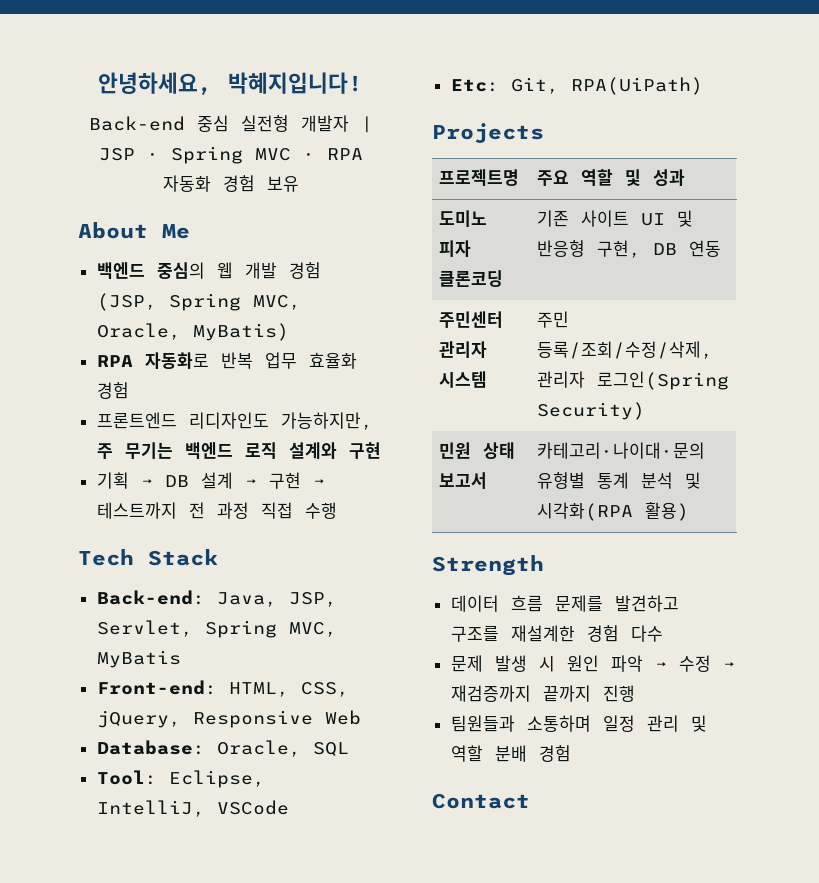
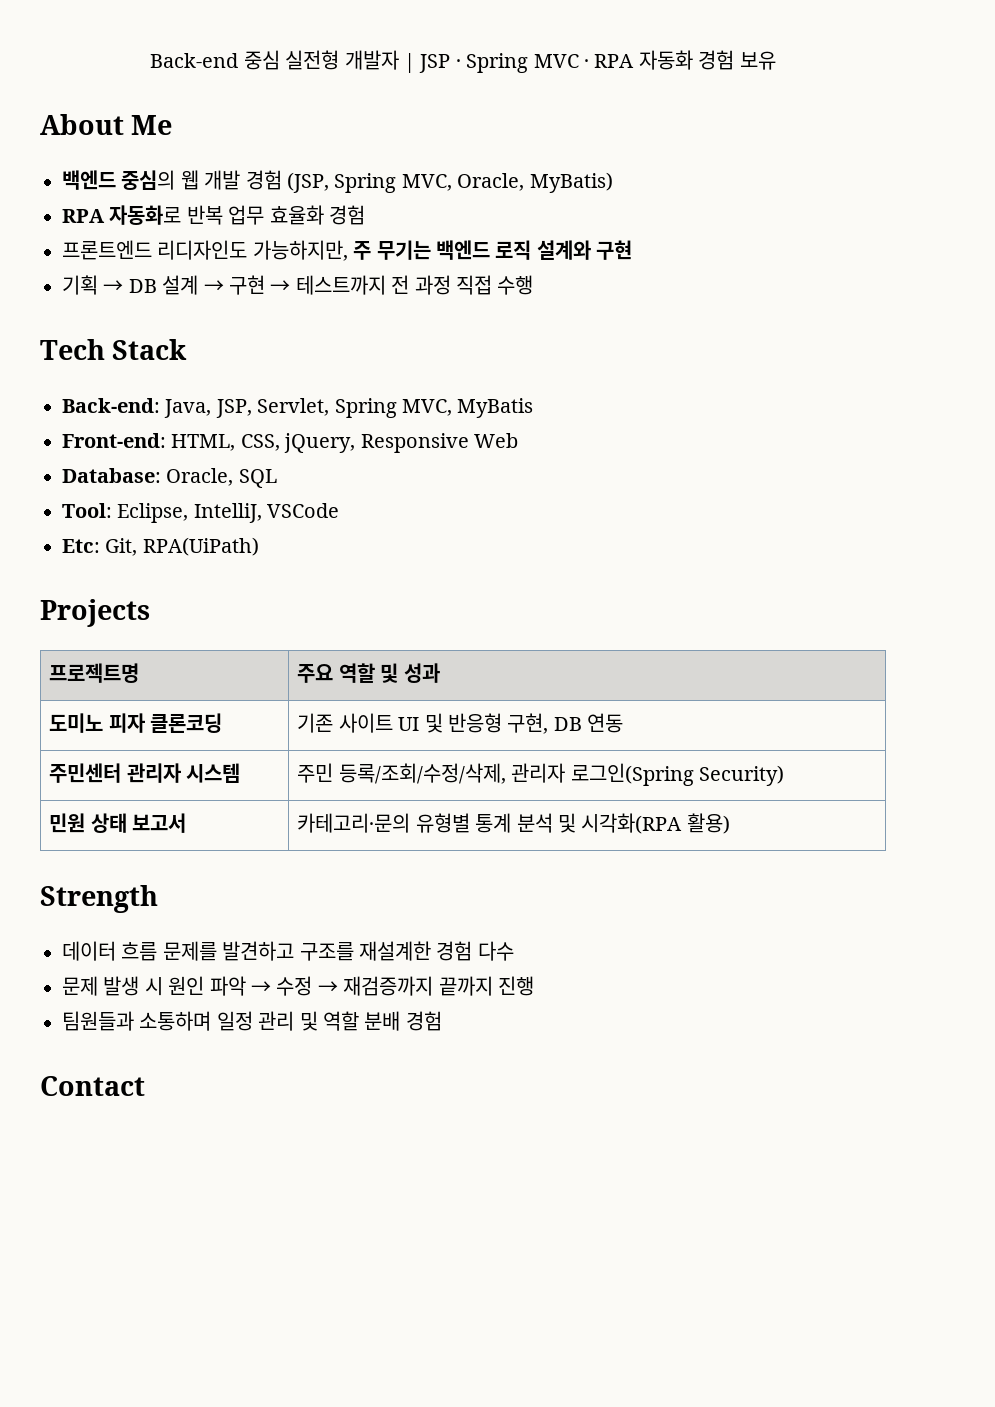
- 안녕하세요, 박혜지입니다!
- 민원 상태 보고서 | 카테고리·나이대·문의 유형별 통계 분석 및 시각화(RPA 활용)
+ 민원 상태 보고서 | 카테고리·문의 유형별 통계 분석 및 시각화(RPA 활용)

